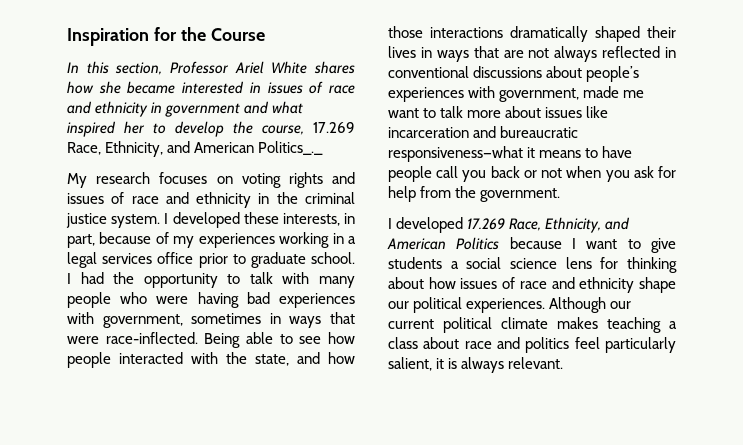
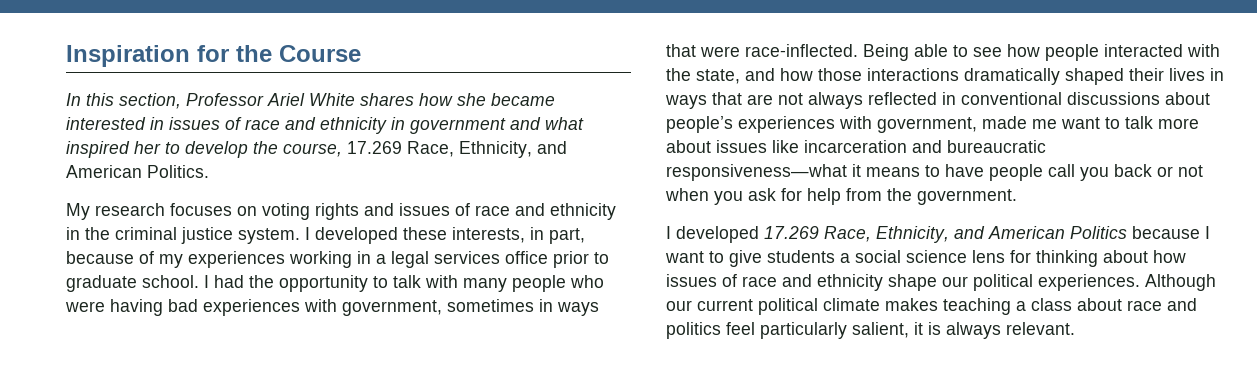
- In this section, Professor Ariel White shares how she became interested in issues of race and ethnicity in government and what inspired her to develop the course, 17.269 Race, Ethnicity, and American Politics_._
+ In this section, Professor Ariel White shares how she became interested in issues of race and ethnicity in government and what inspired her to develop the course, 17.269 Race, Ethnicity, and American Politics.

